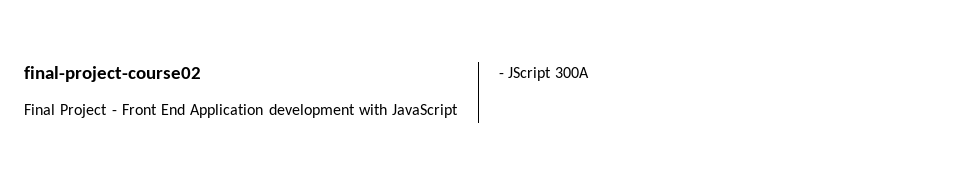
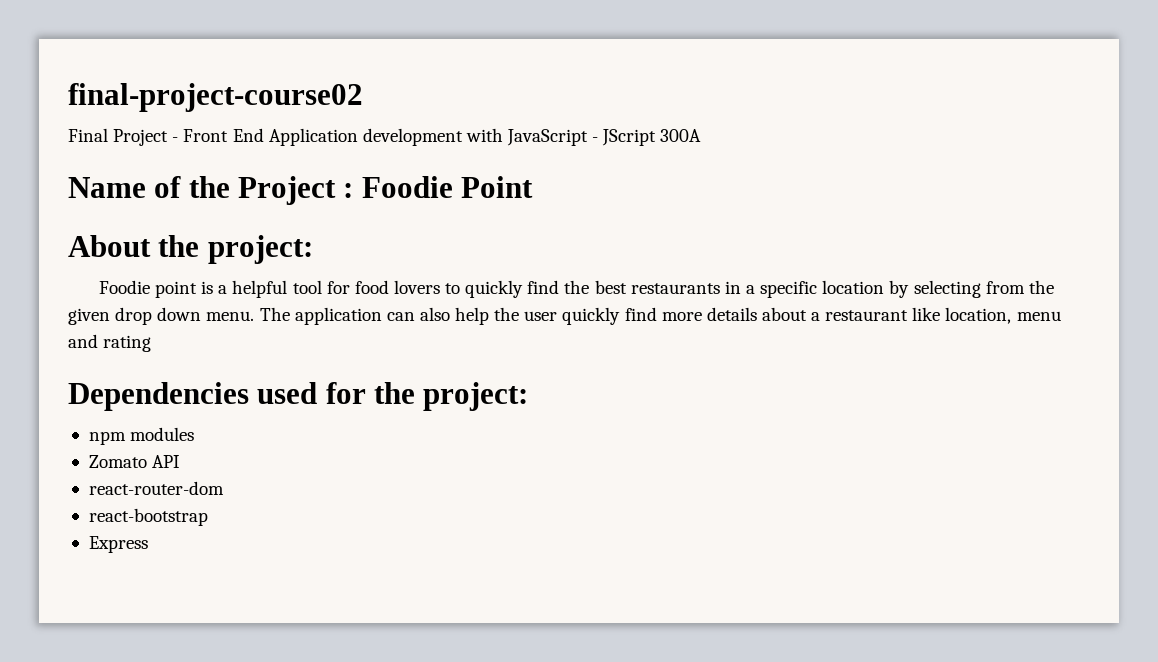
+ Name of the Project : Foodie Point
+ About the project:
+ Foodie point is a helpful tool for food lovers to quickly find the best restaurants in a specific location by selecting from the given drop down menu. The application can also help the user quickly find more details about a restaurant like location, menu and rating
+ Dependencies used for the project:
+ npm modules
+ Zomato API
+ react-router-dom
+ react-bootstrap
+ Express

